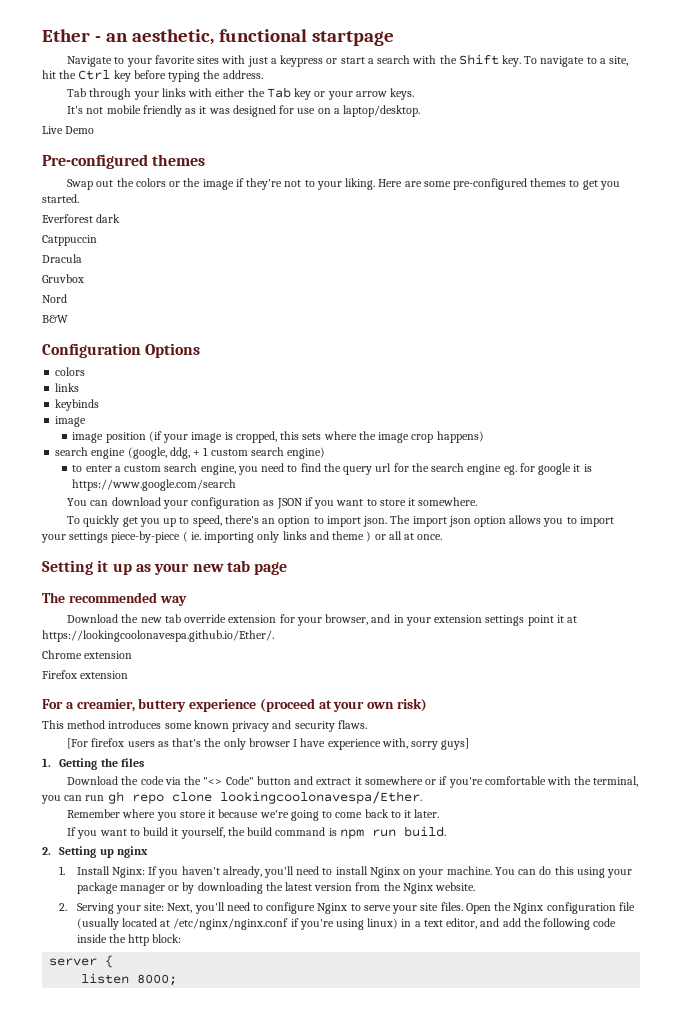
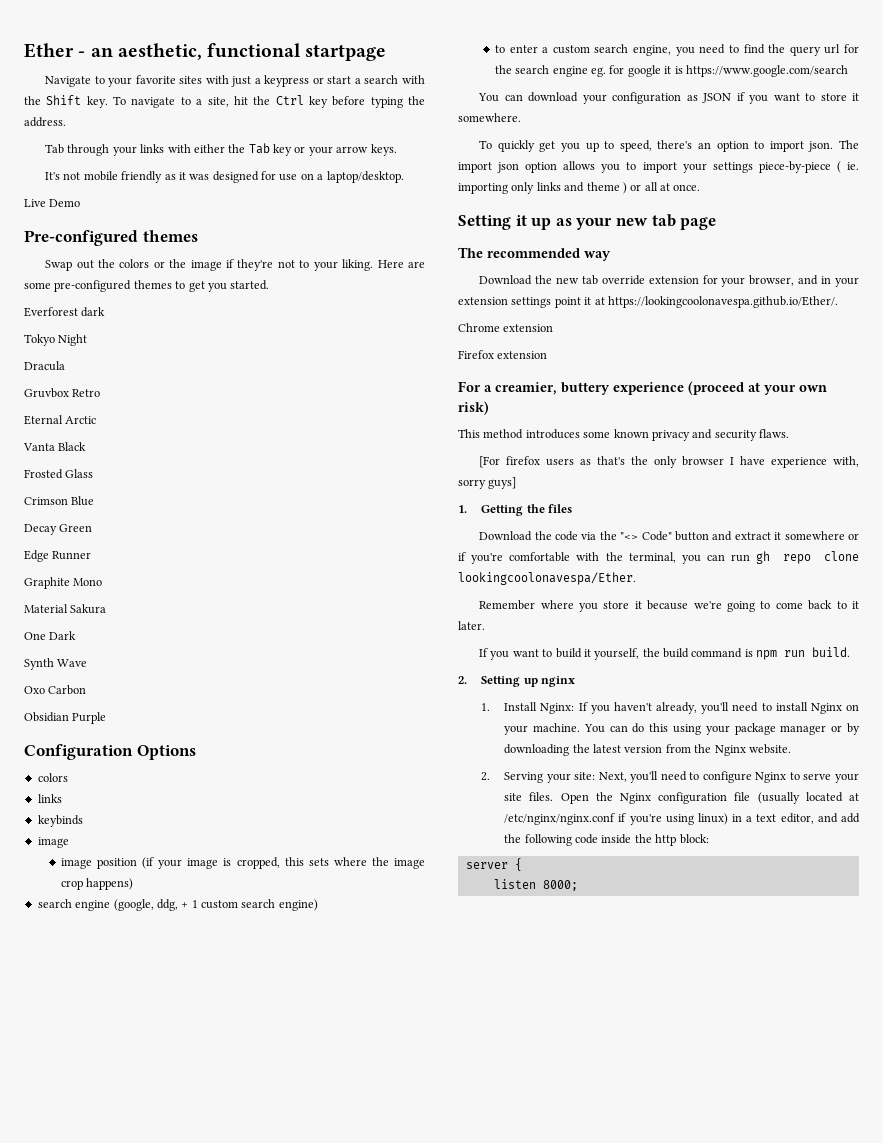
- Catppuccin
+ Tokyo Night
- Gruvbox
- Nord
- B&W
+ Gruvbox Retro
+ Eternal Arctic
+ Vanta Black
+ Frosted Glass
+ Crimson Blue
+ Decay Green
+ Edge Runner
+ Graphite Mono
+ Material Sakura
+ One Dark
+ Synth Wave
+ Oxo Carbon
+ Obsidian Purple

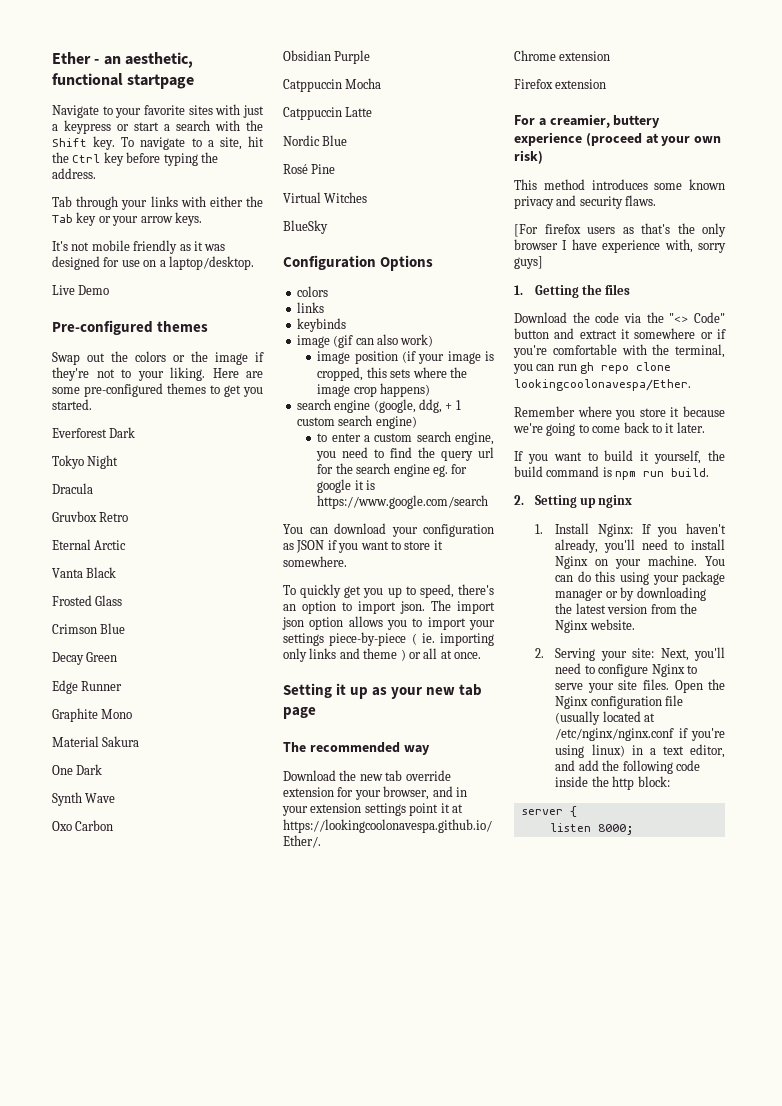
- Everforest dark
+ Everforest Dark
+ Catppuccin Mocha
+ Catppuccin Latte
+ Nordic Blue
+ Rosé Pine
+ Virtual Witches
+ BlueSky
  keybinds
- image
+ image (gif can also work)

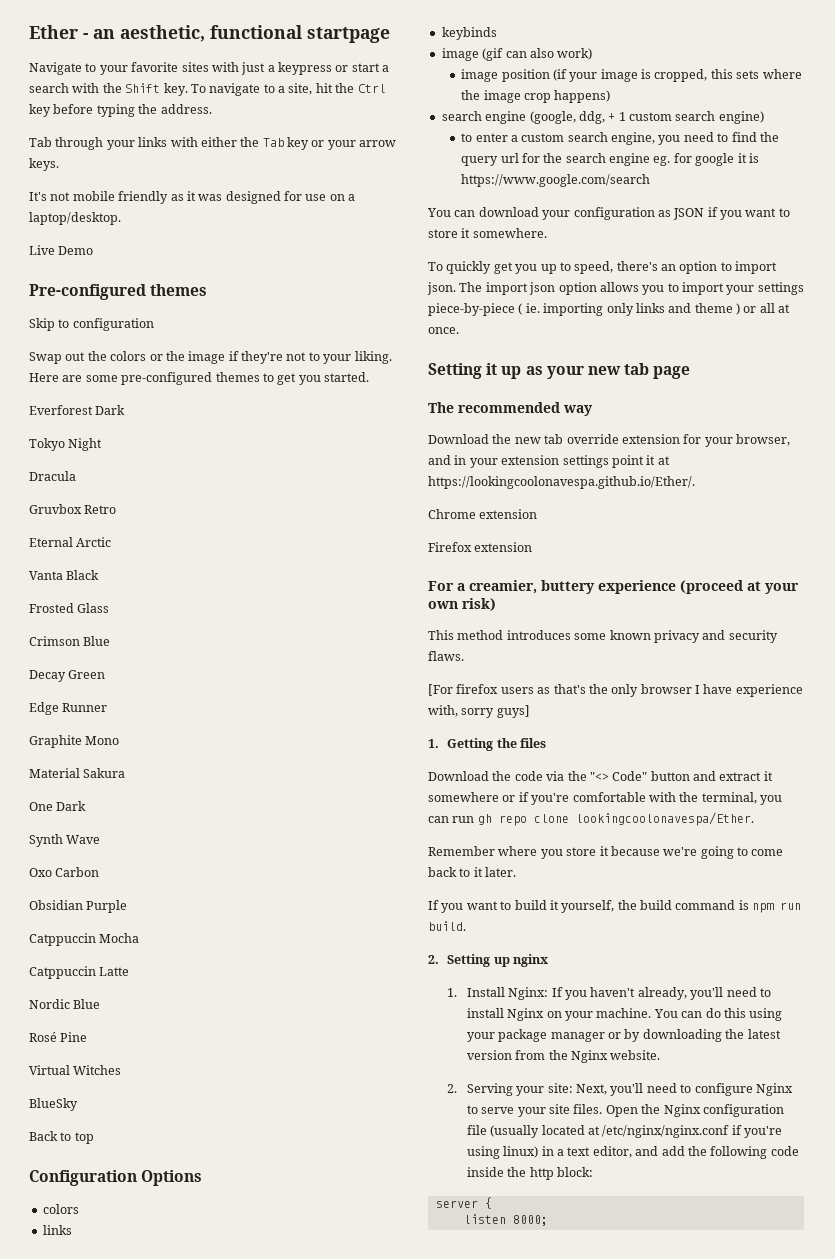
+ Skip to configuration
+ Back to top

